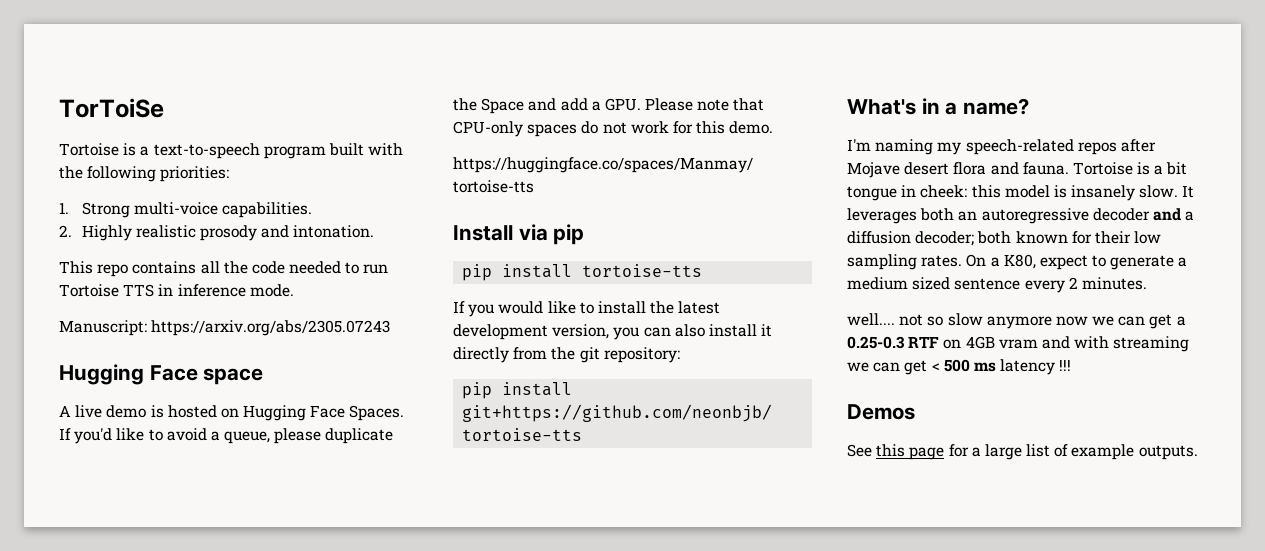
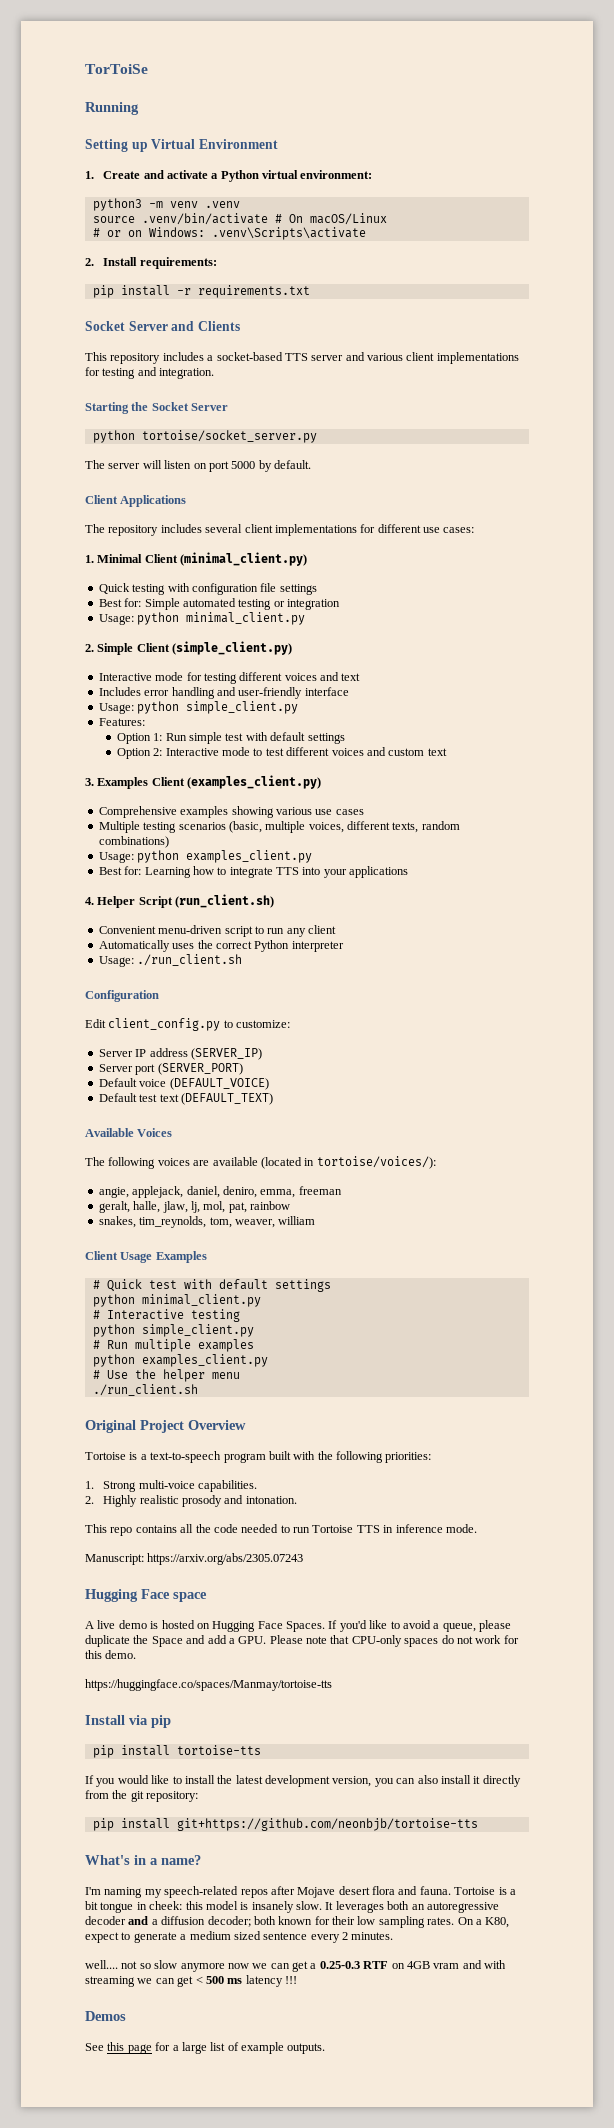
+ Running
+ Setting up Virtual Environment
+ 1. Create and activate a Python virtual environment:
+ python3 -m venv .venv
+ source .venv/bin/activate # On macOS/Linux
+ # or on Windows: .venv\Scripts\activate
+ 2. Install requirements:
+ pip install -r requirements.txt
+ Socket Server and Clients
+ This repository includes a socket-based TTS server and various client implementations for testing and integration.
+ Starting the Socket Server
+ python tortoise/socket_server.py
+ The server will listen on port 5000 by default.
+ Client Applications
+ The repository includes several client implementations for different use cases:
+ 1. Minimal Client (minimal_client.py)
+ Quick testing with configuration file settings
+ Best for: Simple automated testing or integration
+ Usage: python minimal_client.py
+ 2. Simple Client (simple_client.py)
+ Interactive mode for testing different voices and text
+ Includes error handling and user-friendly interface
+ Usage: python simple_client.py
+ Features:
+ Option 1: Run simple test with default settings
+ Option 2: Interactive mode to test different voices and custom text
+ 3. Examples Client (examples_client.py)
+ Comprehensive examples showing various use cases
+ Multiple testing scenarios (basic, multiple voices, different texts, random combinations)
+ Usage: python examples_client.py
+ Best for: Learning how to integrate TTS into your applications
+ 4. Helper Script (run_client.sh)
+ Convenient menu-driven script to run any client
+ Automatically uses the correct Python interpreter
+ Usage: ./run_client.sh
+ Configuration
+ Edit client_config.py to customize:
+ Server IP address (SERVER_IP)
+ Server port (SERVER_PORT)
+ Default voice (DEFAULT_VOICE)
+ Default test text (DEFAULT_TEXT)
+ Available Voices
+ The following voices are available (located in tortoise/voices/):
+ angie, applejack, daniel, deniro, emma, freeman
+ geralt, halle, jlaw, lj, mol, pat, rainbow
+ snakes, tim_reynolds, tom, weaver, william
+ Client Usage Examples
+ # Quick test with default settings
+ python minimal_client.py
+ # Interactive testing
+ python simple_client.py
+ # Run multiple examples
+ python examples_client.py
+ # Use the helper menu
+ ./run_client.sh
+ Original Project Overview

